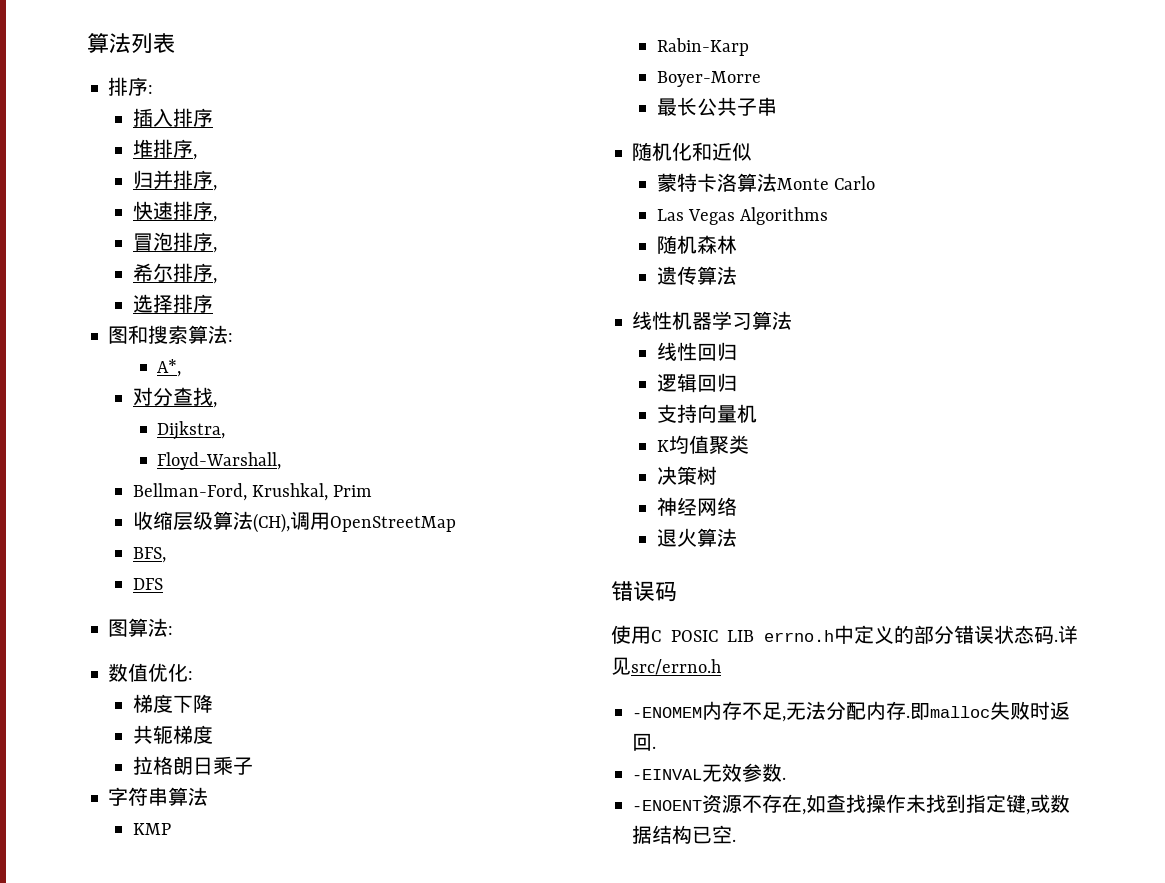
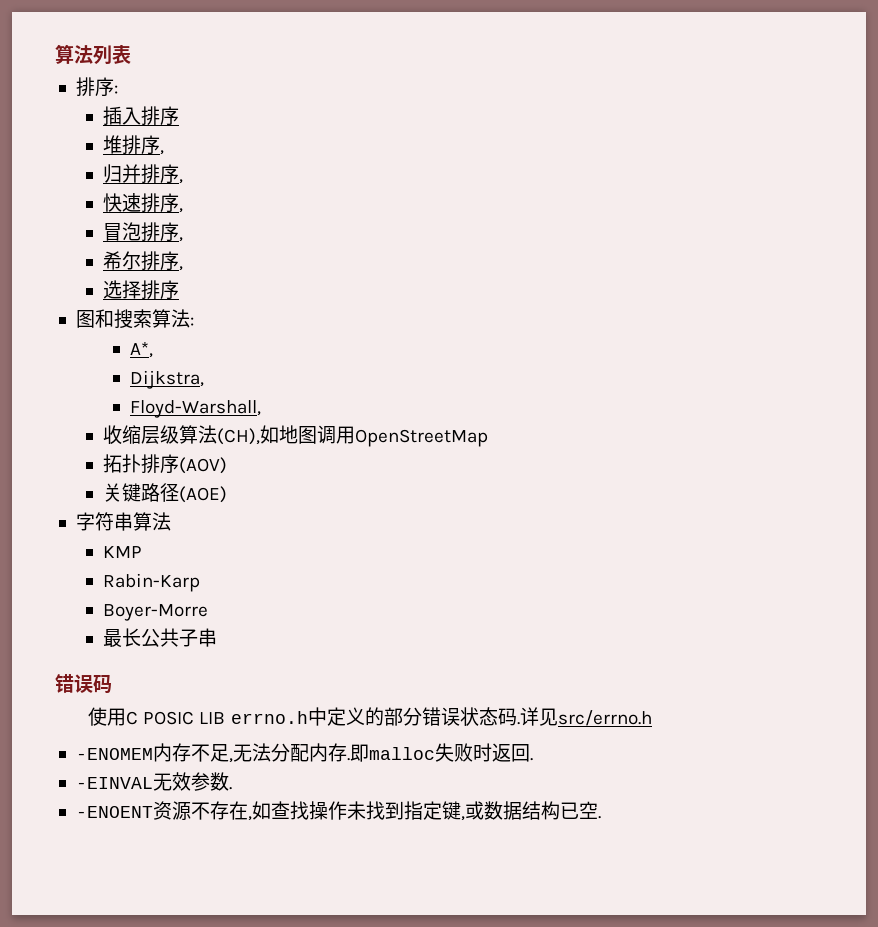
- 对分查找,
- Bellman-Ford, Krushkal, Prim
- 收缩层级算法(CH),调用OpenStreetMap
+ 收缩层级算法(CH),如地图调用OpenStreetMap
- BFS,
- DFS
- 图算法:
- 数值优化:
- 梯度下降
- 共轭梯度
- 拉格朗日乘子
+ 拓扑排序(AOV)
+ 关键路径(AOE)
- 随机化和近似
- 蒙特卡洛算法Monte Carlo
- Las Vegas Algorithms
- 随机森林
- 遗传算法
- 线性机器学习算法
- 线性回归
- 逻辑回归
- 支持向量机
- K均值聚类
- 决策树
- 神经网络
- 退火算法

